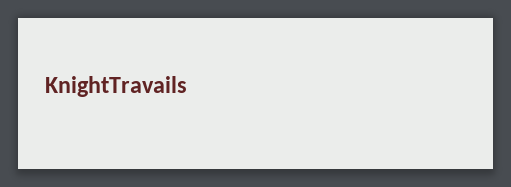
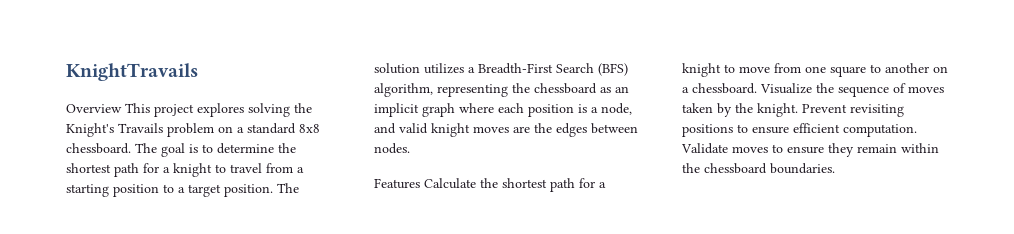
+ Overview This project explores solving the Knight's Travails problem on a standard 8x8 chessboard. The goal is to determine the shortest path for a knight to travel from a starting position to a target position. The solution utilizes a Breadth-First Search (BFS) algorithm, representing the chessboard as an implicit graph where each position is a node, and valid knight moves are the edges between nodes.
+ Features Calculate the shortest path for a knight to move from one square to another on a chessboard. Visualize the sequence of moves taken by the knight. Prevent revisiting positions to ensure efficient computation. Validate moves to ensure they remain within the chessboard boundaries.

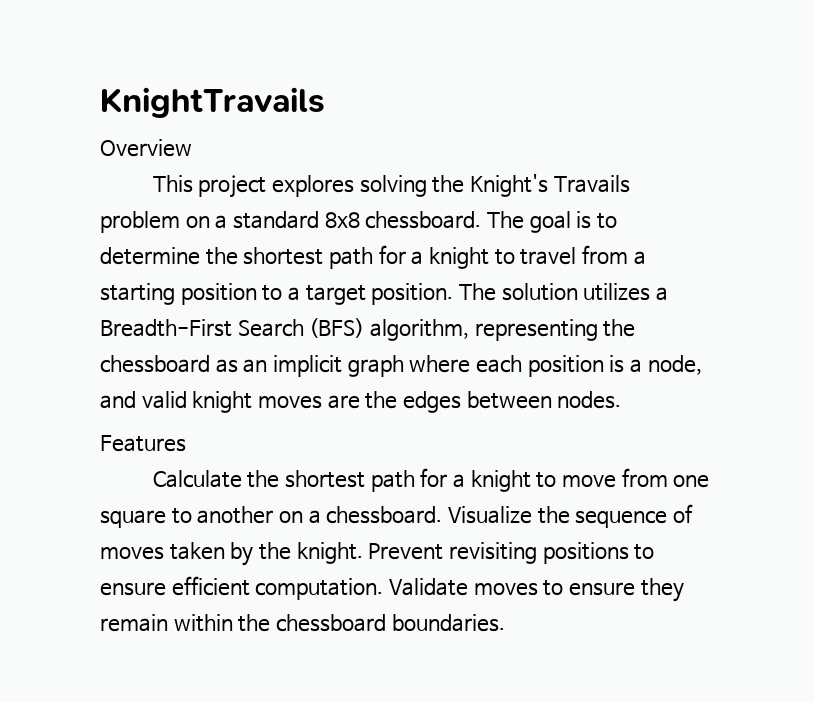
- Overview This project explores solving the Knight's Travails problem on a standard 8x8 chessboard.
+ Overview
+ This project explores solving the Knight's Travails problem on a standard 8x8 chessboard.
- Features Calculate the shortest path for a knight to move from one square to another on a chessboard.
+ Features
+ Calculate the shortest path for a knight to move from one square to another on a chessboard.

